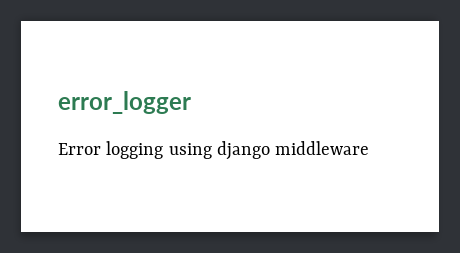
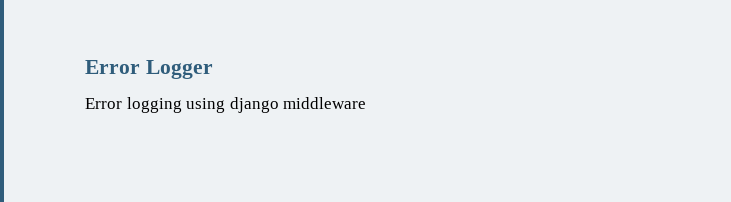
- error_logger
+ Error Logger

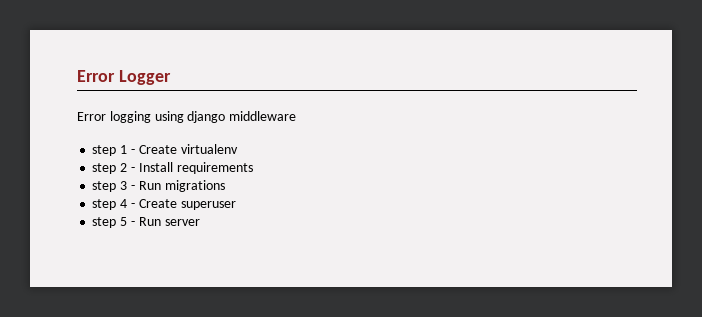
+ step 1 - Create virtualenv
+ step 2 - Install requirements
+ step 3 - Run migrations
+ step 4 - Create superuser
+ step 5 - Run server

